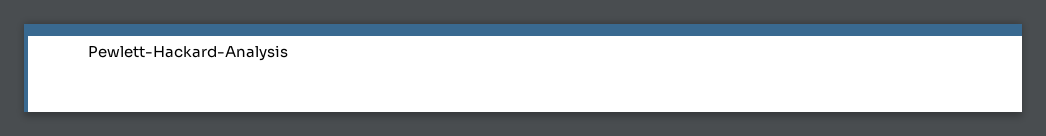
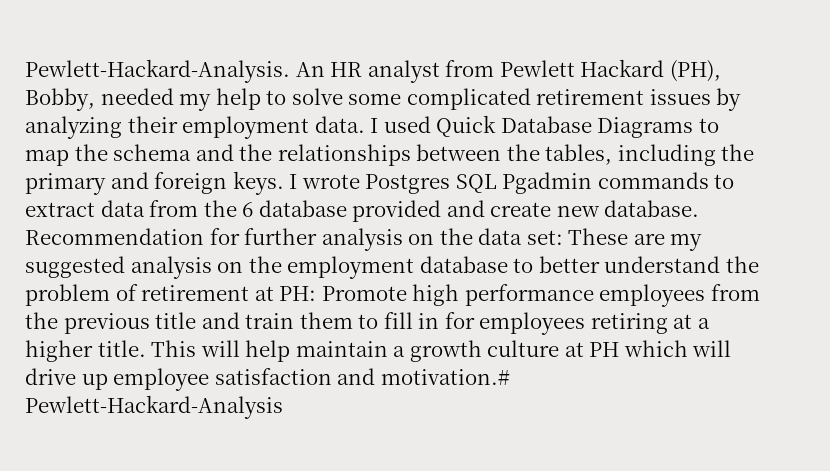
- Pewlett-Hackard-Analysis
+ Pewlett-Hackard-Analysis. An HR analyst from Pewlett Hackard (PH), Bobby, needed my help to solve some complicated retirement issues by analyzing their employment data. I used Quick Database Diagrams to map the schema and the relationships between the tables, including the primary and foreign keys. I wrote Postgres SQL Pgadmin commands to extract data from the 6 database provided and create new database. Recommendation for further analysis on the data set: These are my suggested analysis on the employment database to better understand the problem of retirement at PH: Promote high performance employees from the previous title and train them to fill in for employees retiring at a higher title. This will help maintain a growth culture at PH which will drive up employee satisfaction and motivation.# Pewlett-Hackard-Analysis

